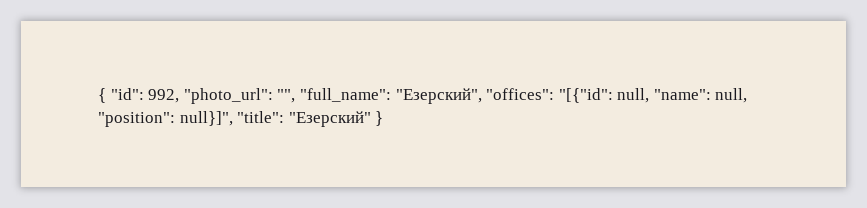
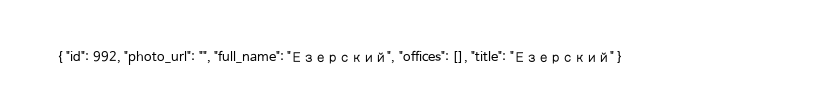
- { "id": 992, "photo_url": "", "full_name": "Езерский", "offices": "[{"id": null, "name": null, "position": null}]", "title": "Езерский" }
+ { "id": 992, "photo_url": "", "full_name": "Езерский", "offices": [], "title": "Езерский" }

